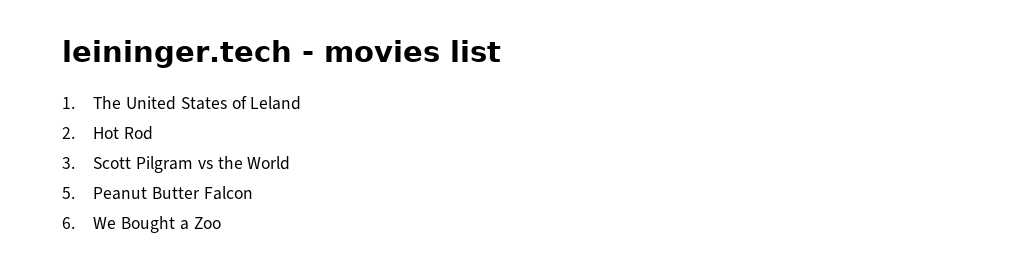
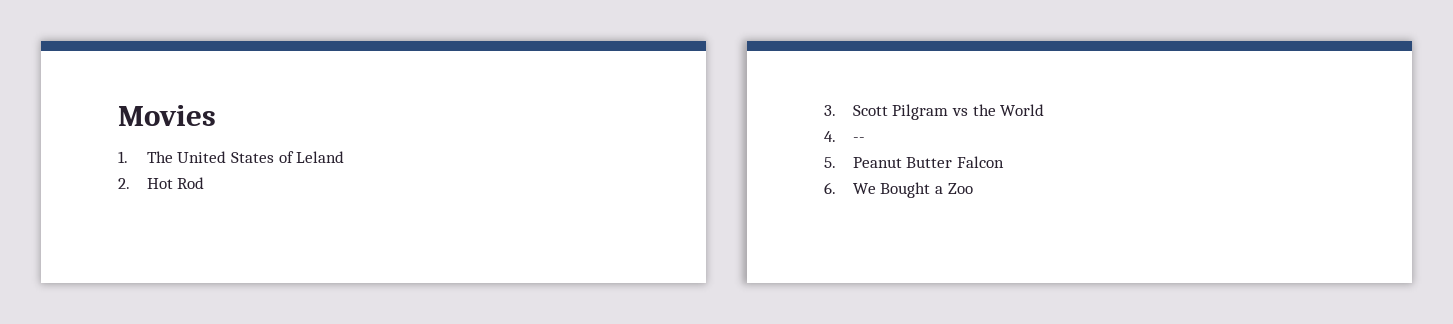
- leininger.tech - movies list
+ Movies
+ 4. --

